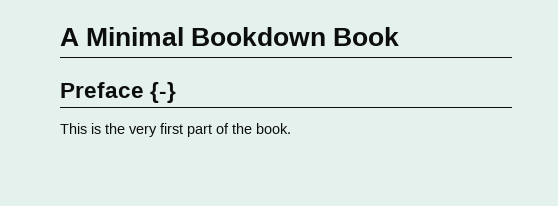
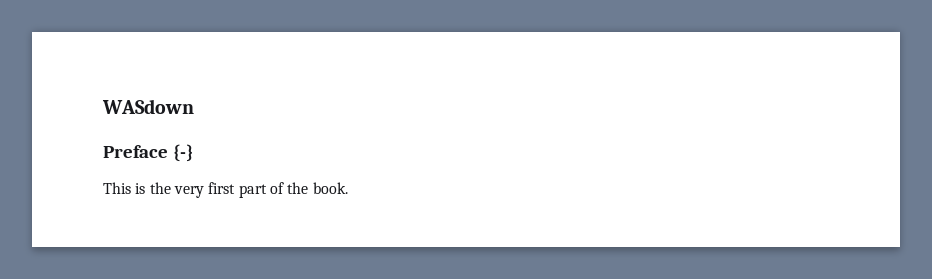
- A Minimal Bookdown Book
+ WASdown

